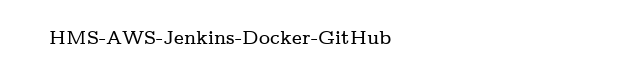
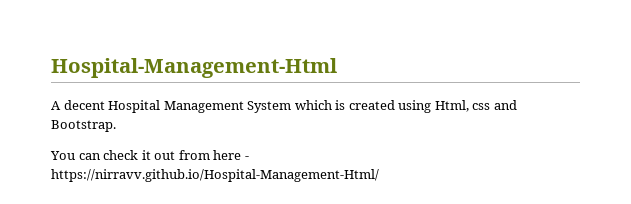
- HMS-AWS-Jenkins-Docker-GitHub
+ Hospital-Management-Html
+ A decent Hospital Management System which is created using Html, css and Bootstrap.
+ You can check it out from here - https://nirravv.github.io/Hospital-Management-Html/

